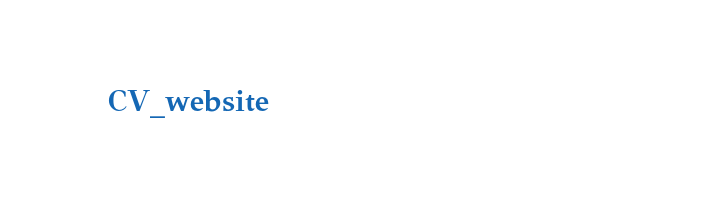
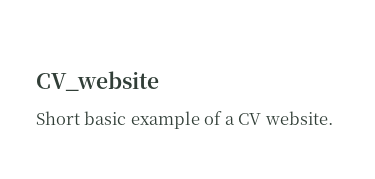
+ Short basic example of a CV website.

